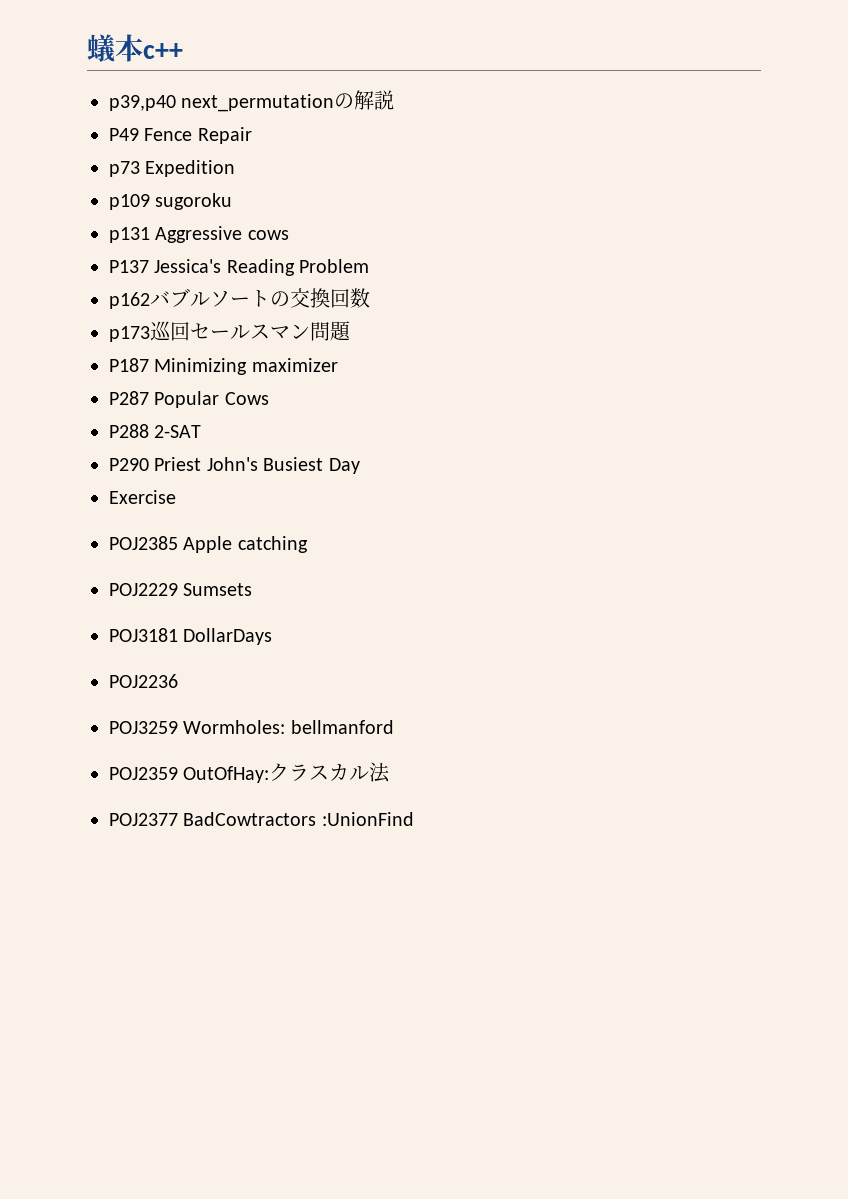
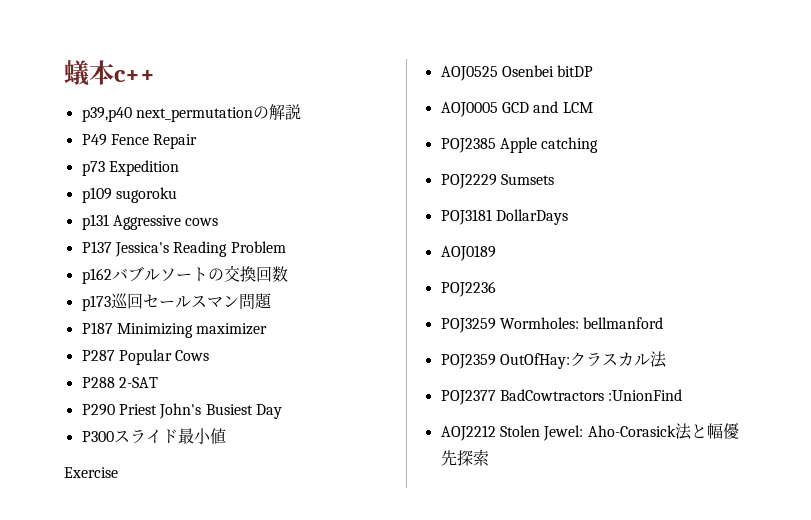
+ P300スライド最小値
  Exercise
+ AOJ0525 Osenbei bitDP
+ AOJ0005 GCD and LCM
+ AOJ0189
+ AOJ2212 Stolen Jewel: Aho-Corasick法と幅優先探索

